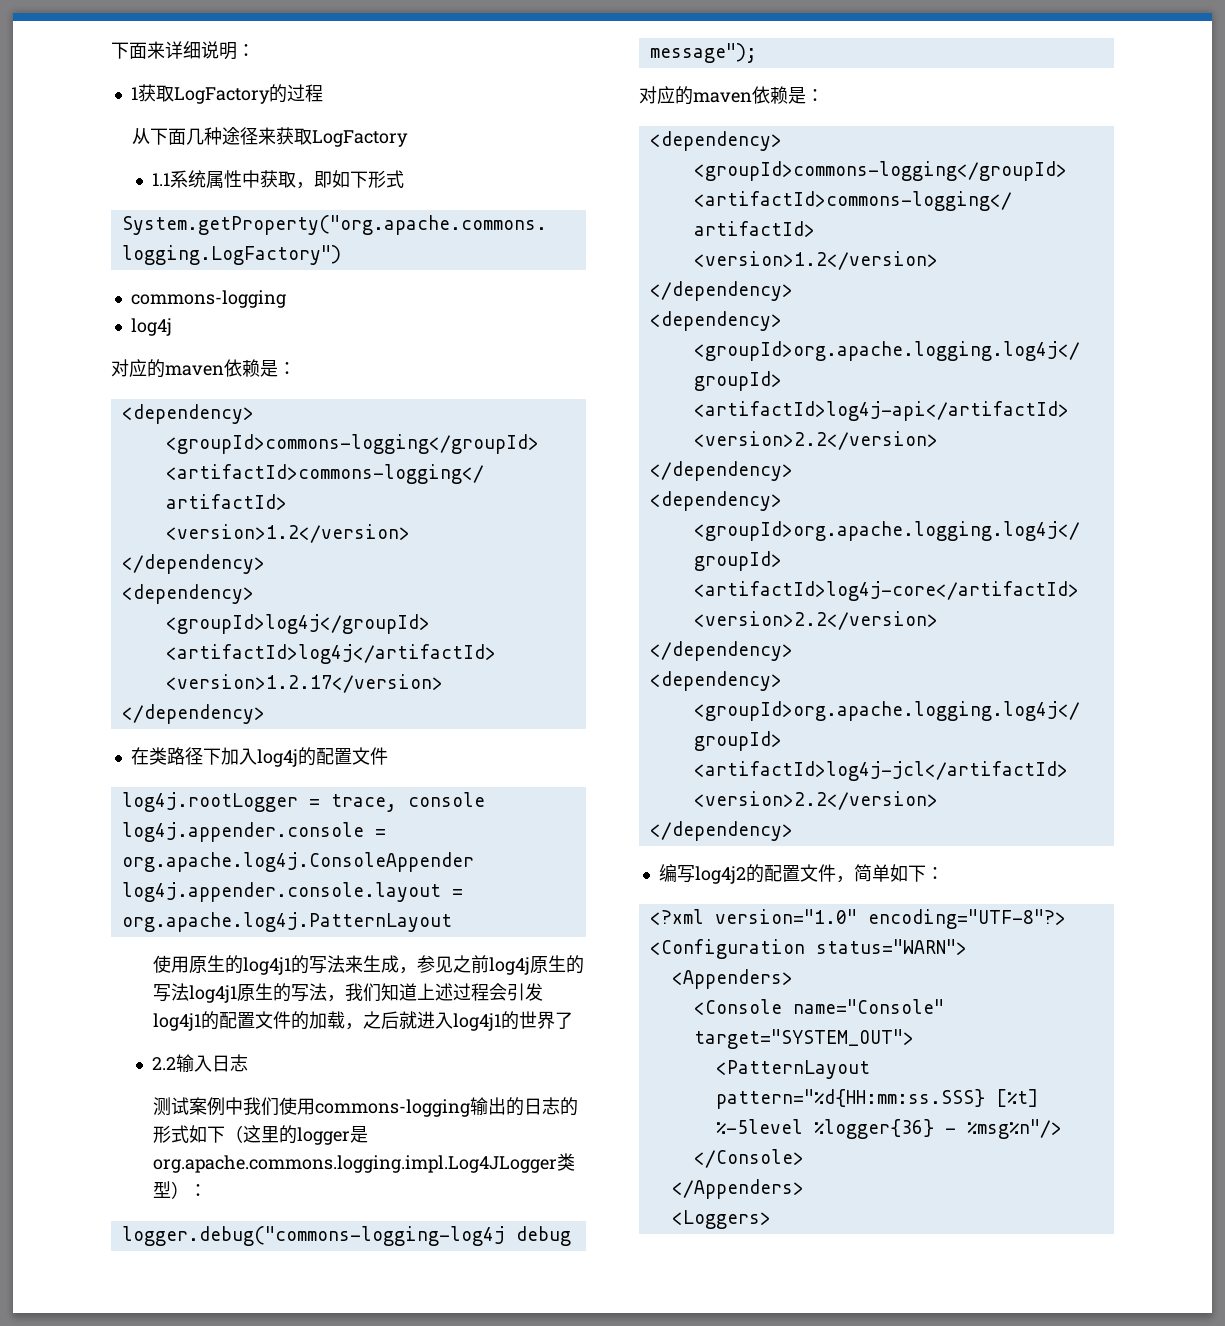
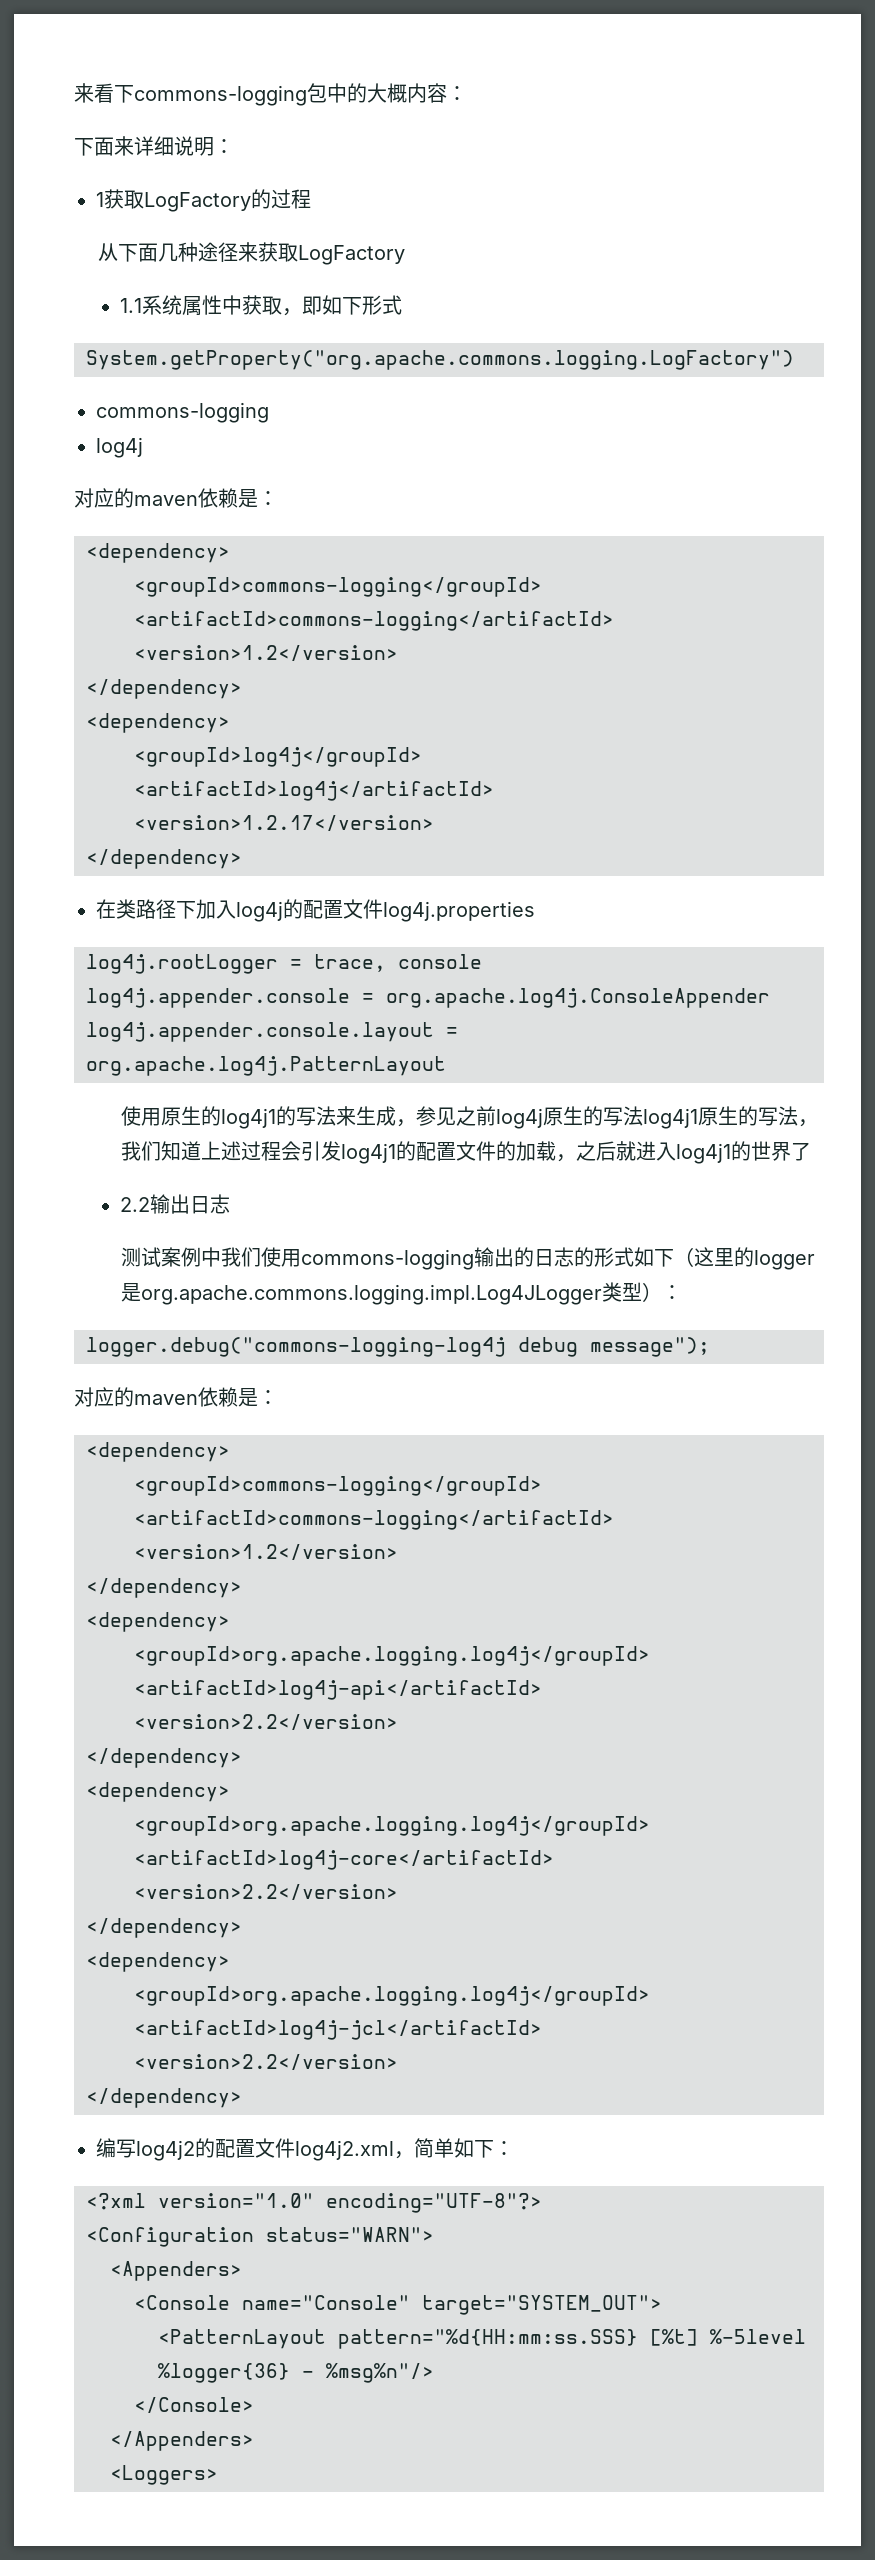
+ 来看下commons-logging包中的大概内容：
- 在类路径下加入log4j的配置文件
+ 在类路径下加入log4j的配置文件log4j.properties
- 2.2输入日志
+ 2.2输出日志
- 编写log4j2的配置文件，简单如下：
+ 编写log4j2的配置文件log4j2.xml，简单如下：

